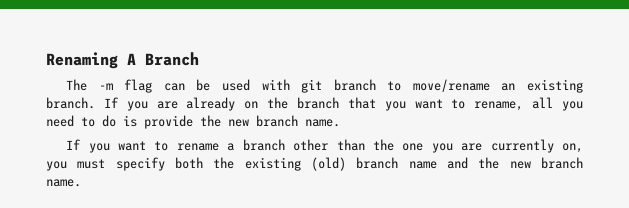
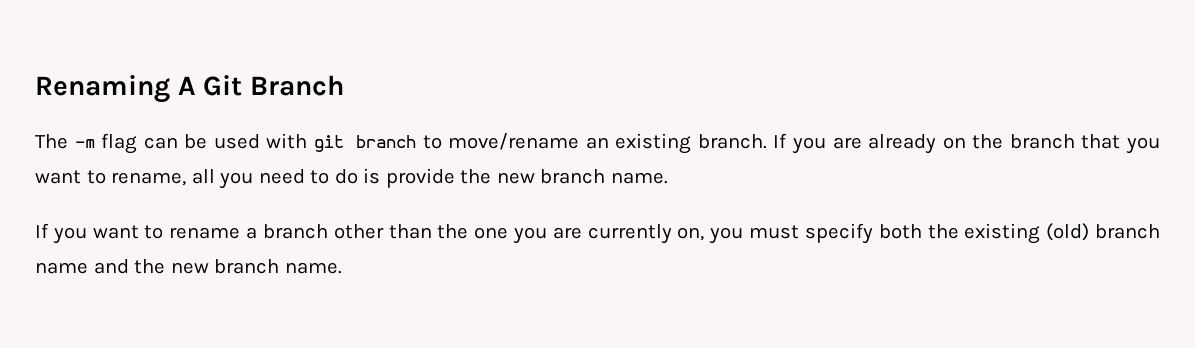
- Renaming A Branch
+ Renaming A Git Branch

